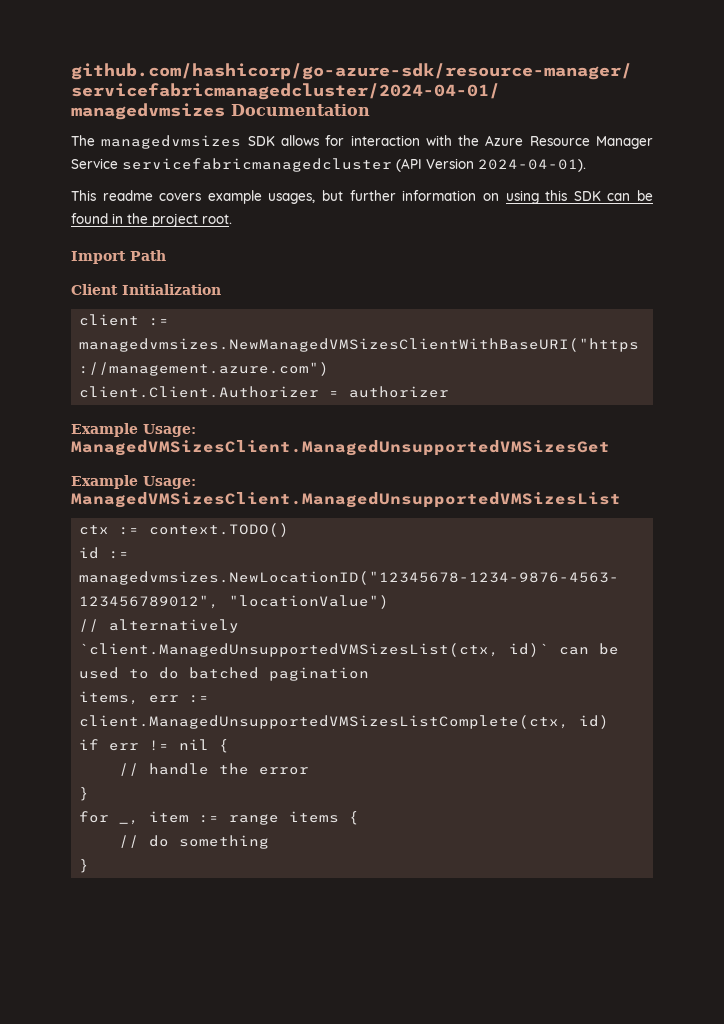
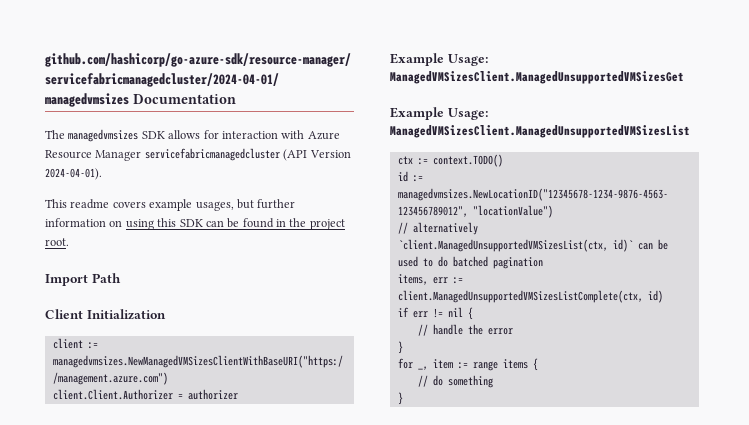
- The managedvmsizes SDK allows for interaction with the Azure Resource Manager Service servicefabricmanagedcluster (API Version 2024-04-01).
+ The managedvmsizes SDK allows for interaction with Azure Resource Manager servicefabricmanagedcluster (API Version 2024-04-01).

